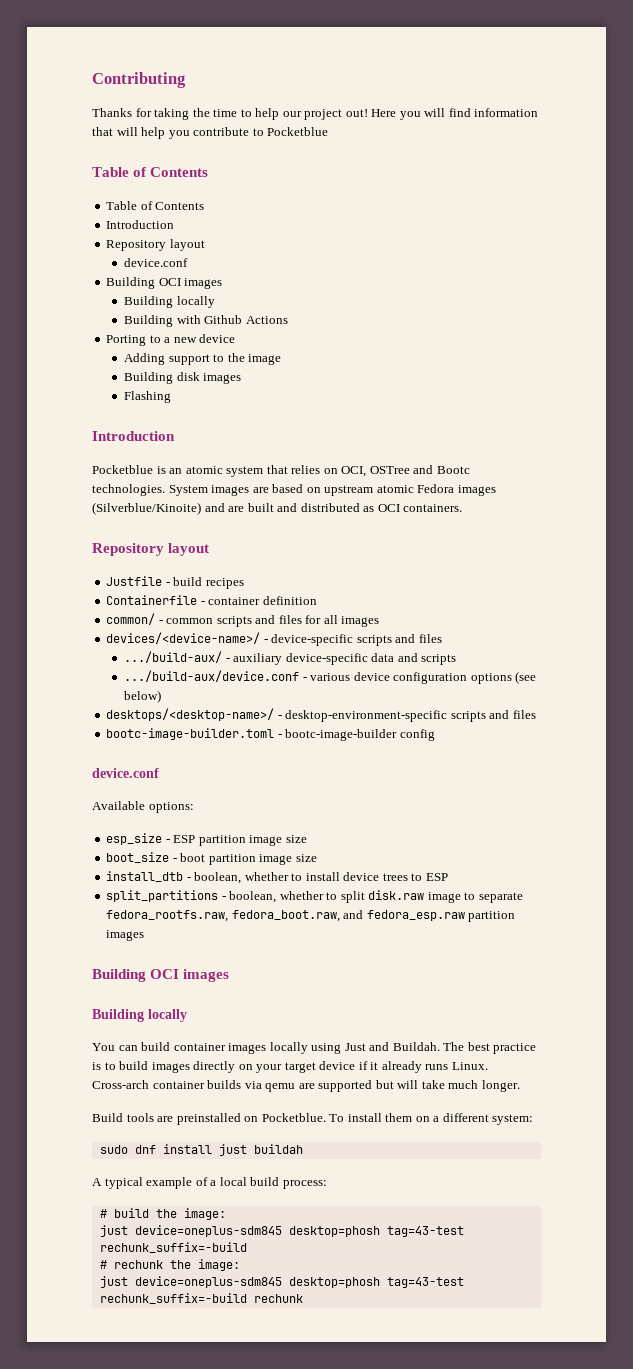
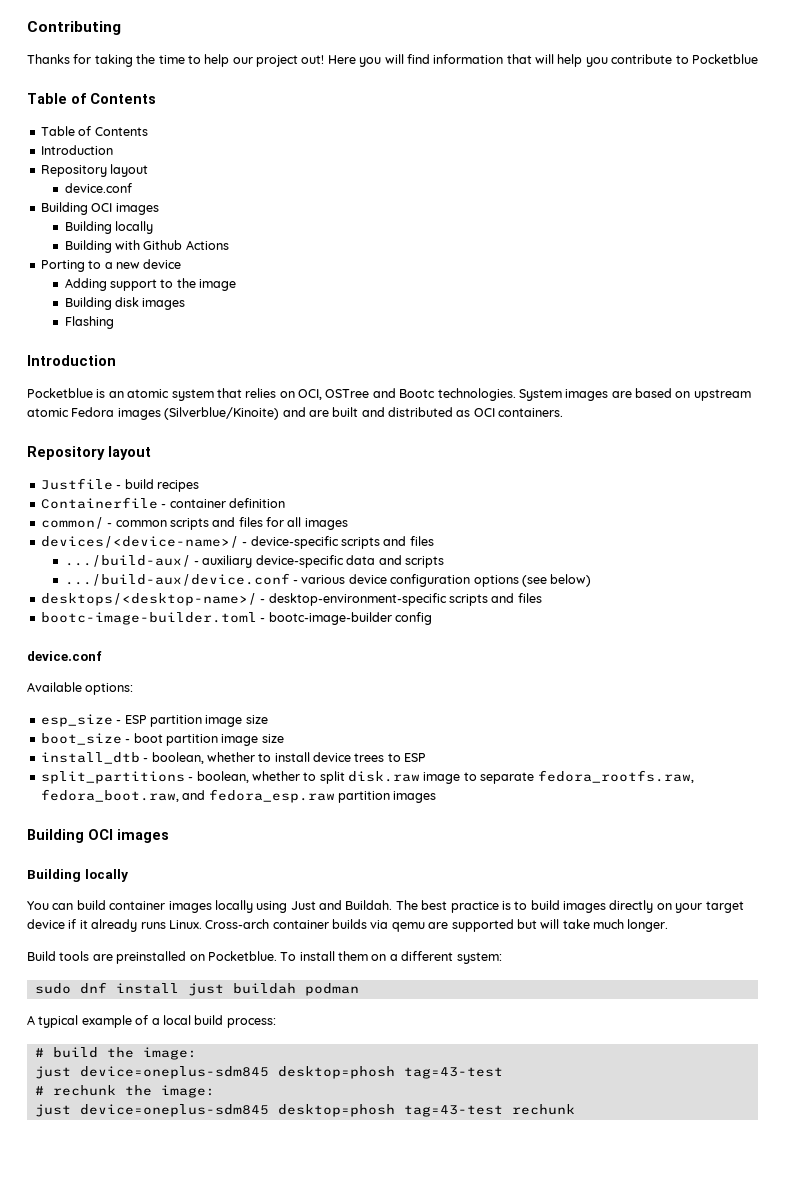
- sudo dnf install just buildah
+ sudo dnf install just buildah podman
  # build the image:
- just device=oneplus-sdm845 desktop=phosh tag=43-test rechunk_suffix=-build
+ just device=oneplus-sdm845 desktop=phosh tag=43-test
- just device=oneplus-sdm845 desktop=phosh tag=43-test rechunk_suffix=-build rechunk
+ just device=oneplus-sdm845 desktop=phosh tag=43-test rechunk

